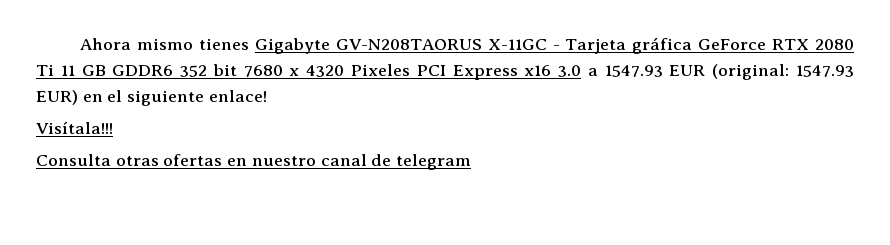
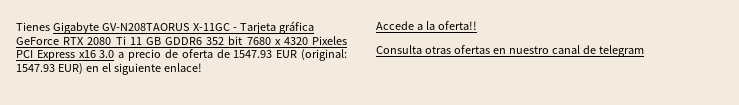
- Ahora mismo tienes Gigabyte GV-N208TAORUS X-11GC - Tarjeta gráfica GeForce RTX 2080 Ti 11 GB GDDR6 352 bit 7680 x 4320 Pixeles PCI Express x16 3.0 a 1547.93 EUR (original: 1547.93 EUR) en el siguiente enlace!
+ Tienes Gigabyte GV-N208TAORUS X-11GC - Tarjeta gráfica GeForce RTX 2080 Ti 11 GB GDDR6 352 bit 7680 x 4320 Pixeles PCI Express x16 3.0 a precio de oferta de 1547.93 EUR (original: 1547.93 EUR) en el siguiente enlace!
- Visítala!!!
+ Accede a la oferta!!

